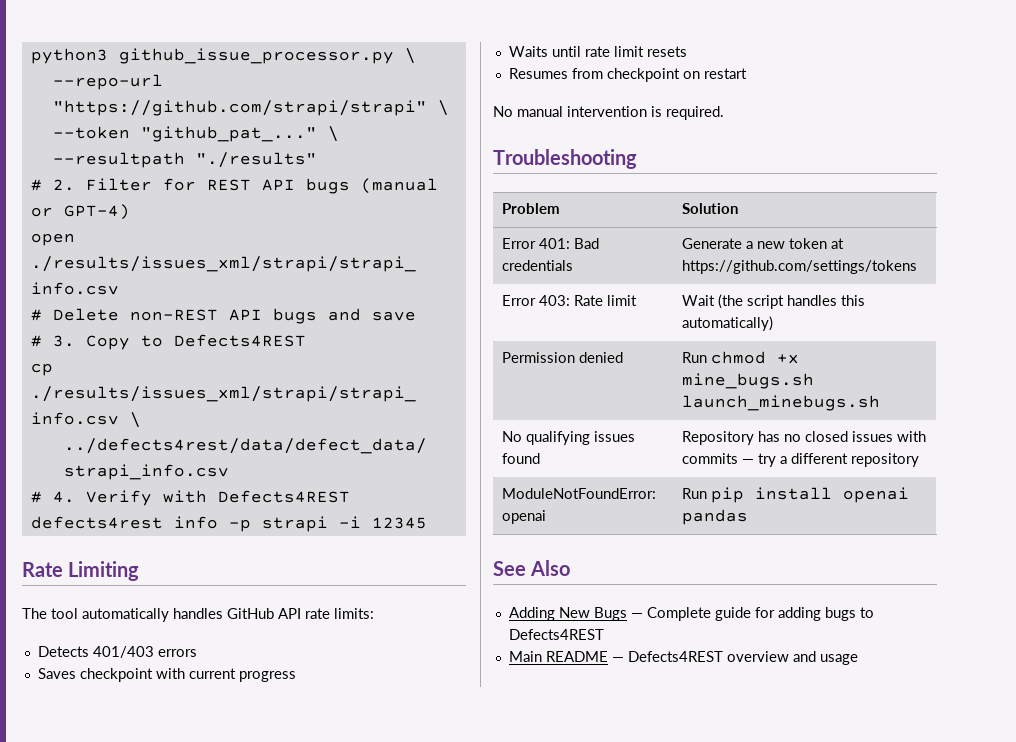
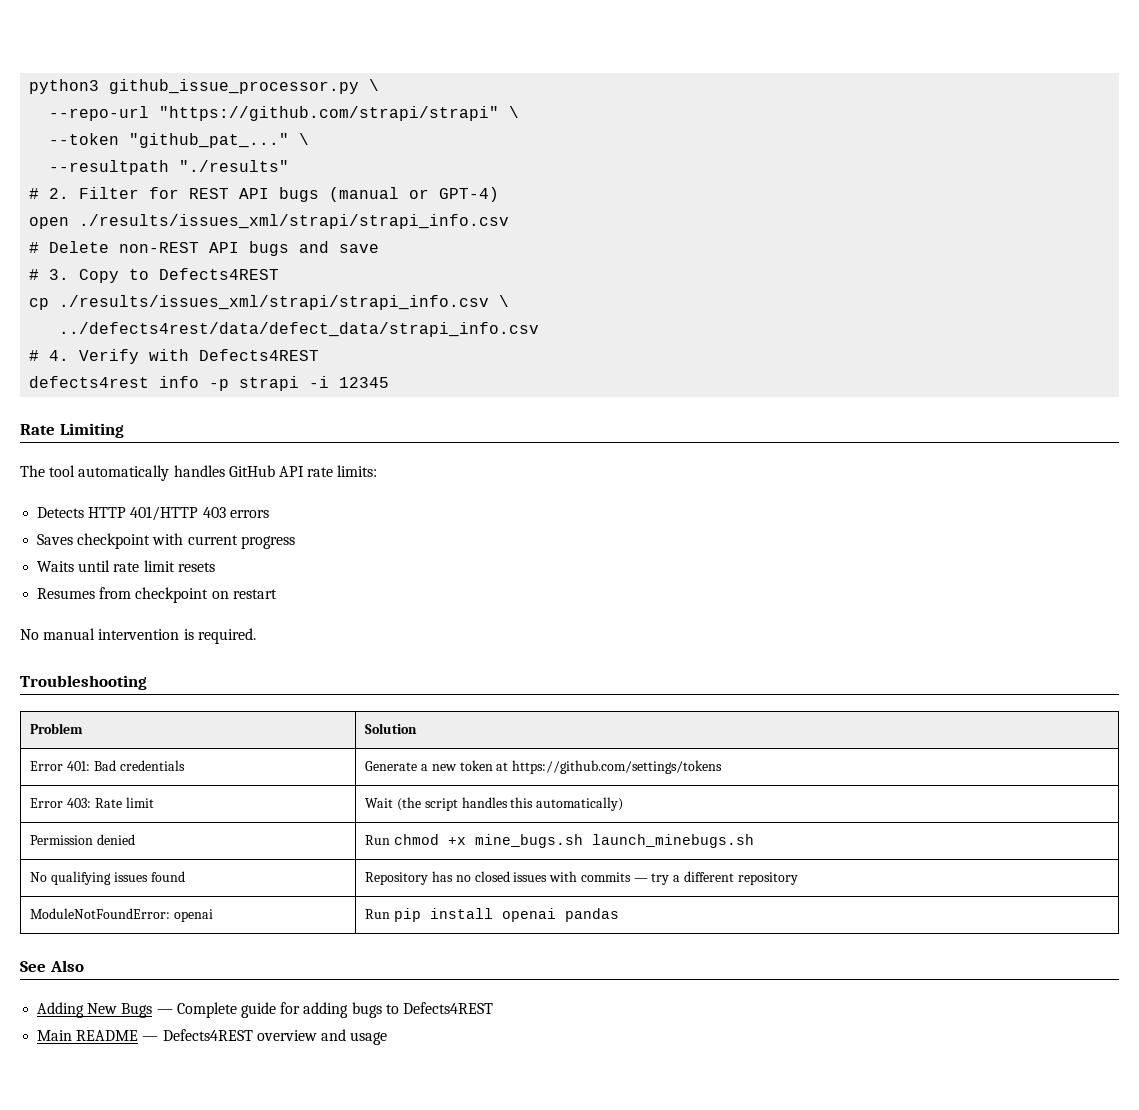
- Detects 401/403 errors
+ Detects HTTP 401/HTTP 403 errors

